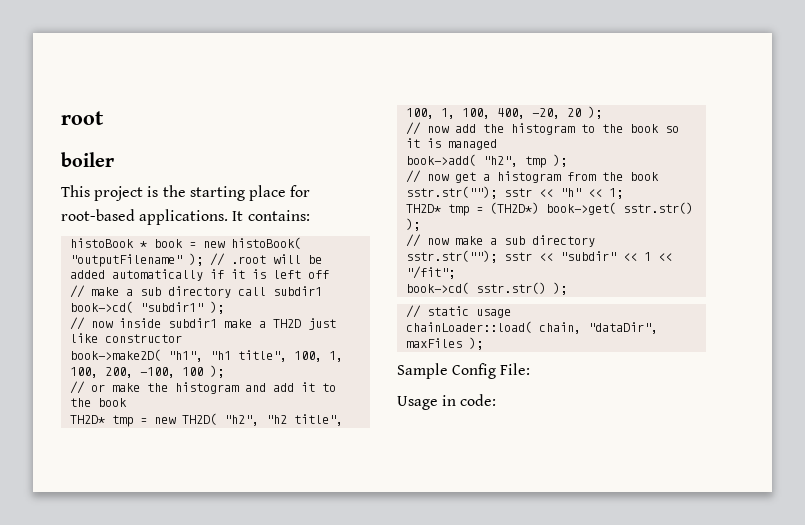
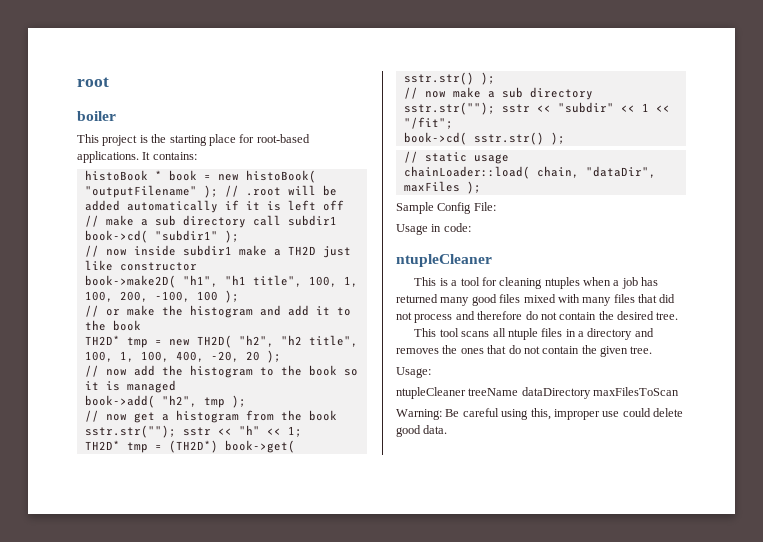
  Usage in code:
+ ntupleCleaner
+ This is a tool for cleaning ntuples when a job has returned many good files mixed with many files that did not process and therefore do not contain the desired tree.
+ This tool scans all ntuple files in a directory and removes the ones that do not contain the given tree.
+ Usage:
+ ntupleCleaner treeName dataDirectory maxFilesToScan
+ Warning: Be careful using this, improper use could delete good data.

